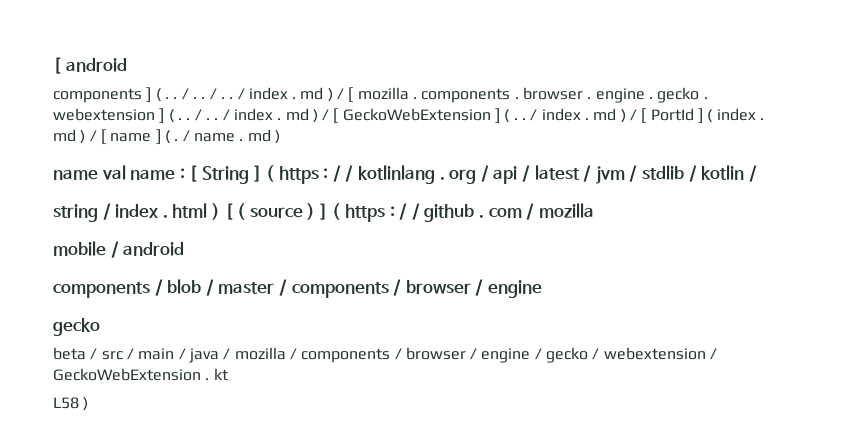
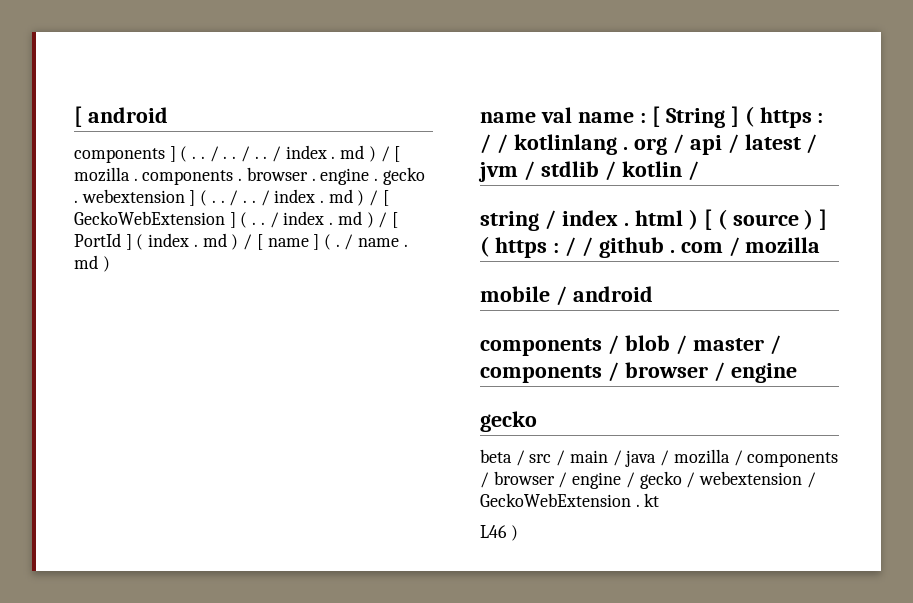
- L58 )
+ L46 )

